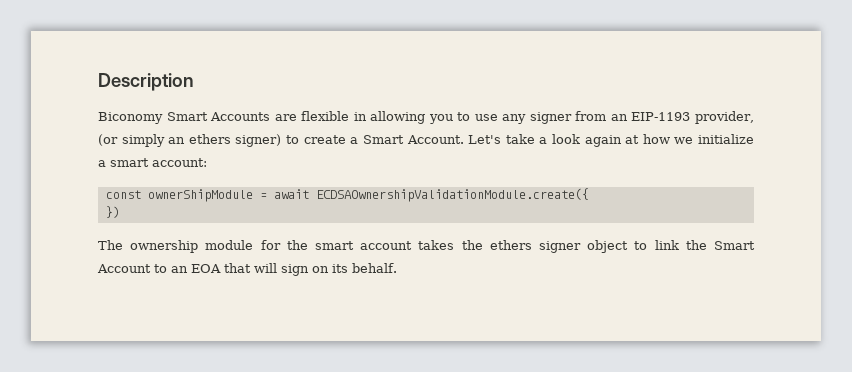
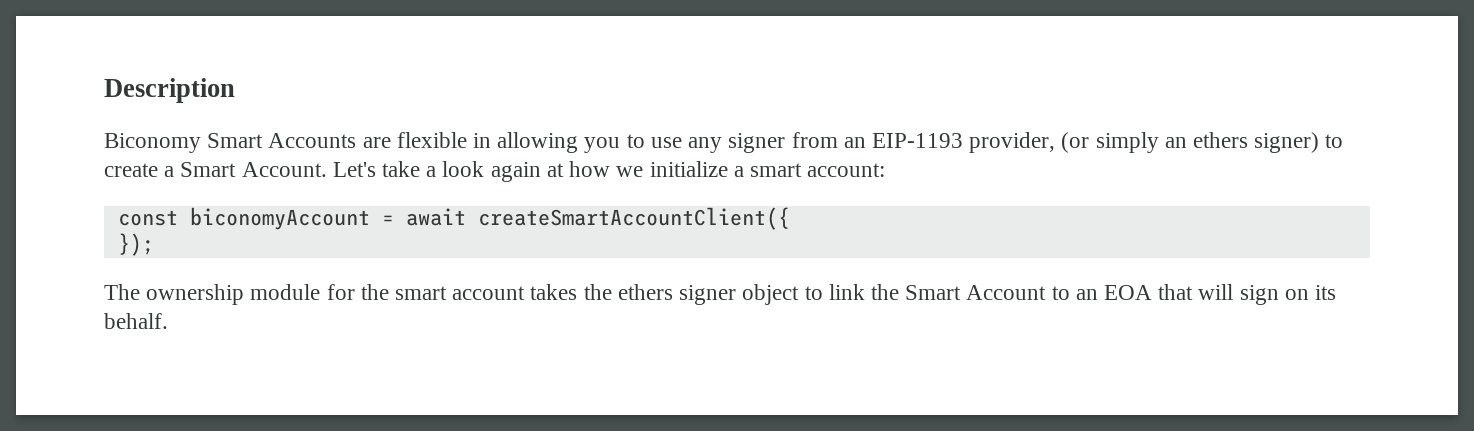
- const ownerShipModule = await ECDSAOwnershipValidationModule.create({
- })
+ const biconomyAccount = await createSmartAccountClient({
+ });

